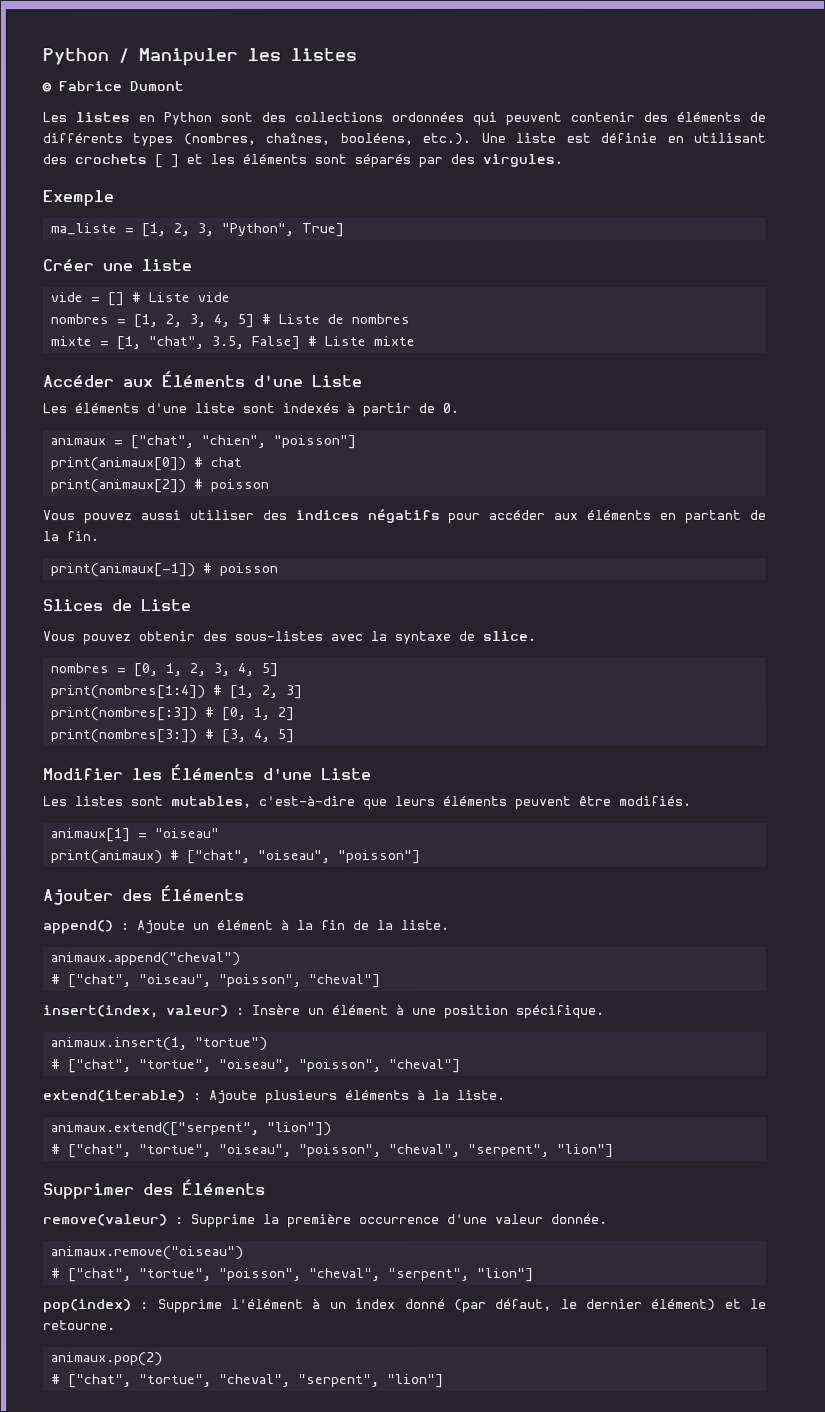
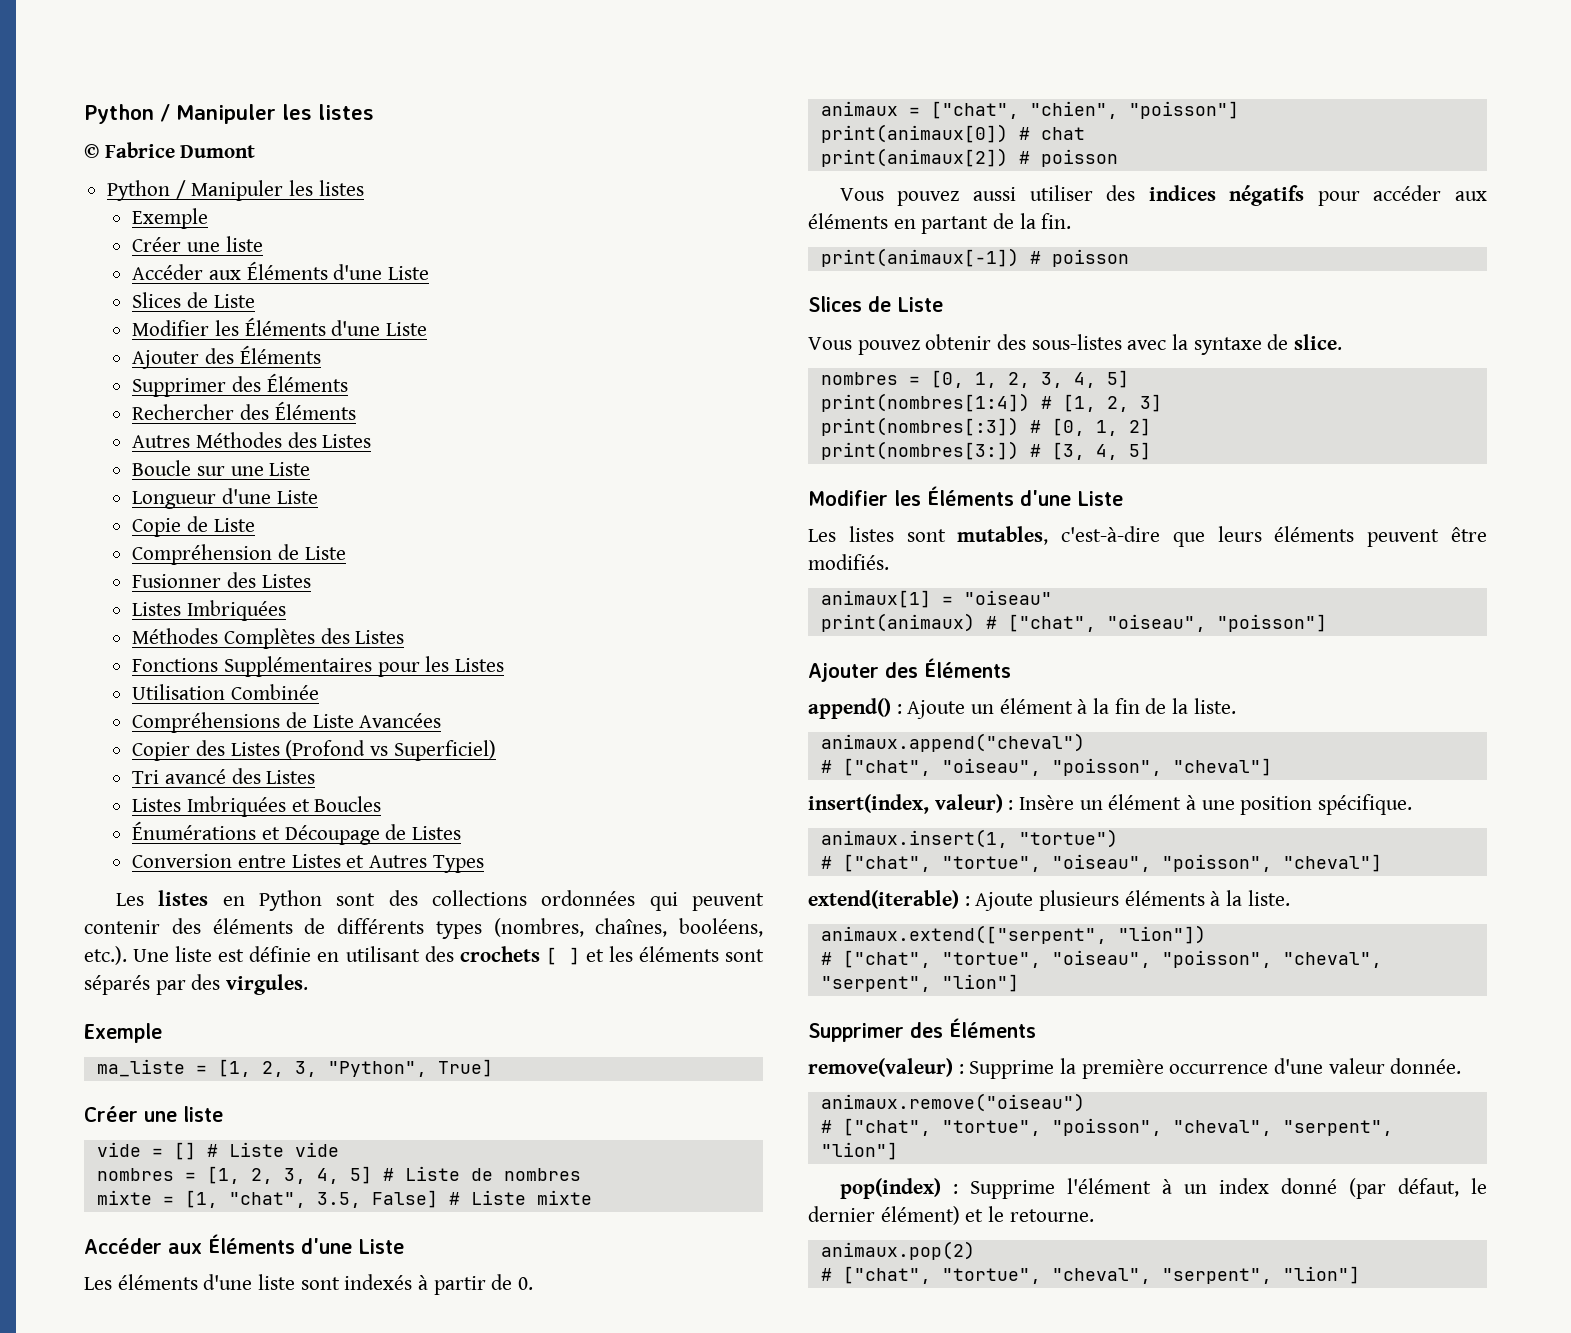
  © Fabrice Dumont
+ Python / Manipuler les listes
+ Exemple
+ Créer une liste
+ Accéder aux Éléments d'une Liste
+ Slices de Liste
+ Modifier les Éléments d'une Liste
+ Ajouter des Éléments
+ Supprimer des Éléments
+ Rechercher des Éléments
+ Autres Méthodes des Listes
+ Boucle sur une Liste
+ Longueur d'une Liste
+ Copie de Liste
+ Compréhension de Liste
+ Fusionner des Listes
+ Listes Imbriquées
+ Méthodes Complètes des Listes
+ Fonctions Supplémentaires pour les Listes
+ Utilisation Combinée
+ Compréhensions de Liste Avancées
+ Copier des Listes (Profond vs Superficiel)
+ Tri avancé des Listes
+ Listes Imbriquées et Boucles
+ Énumérations et Découpage de Listes
+ Conversion entre Listes et Autres Types

